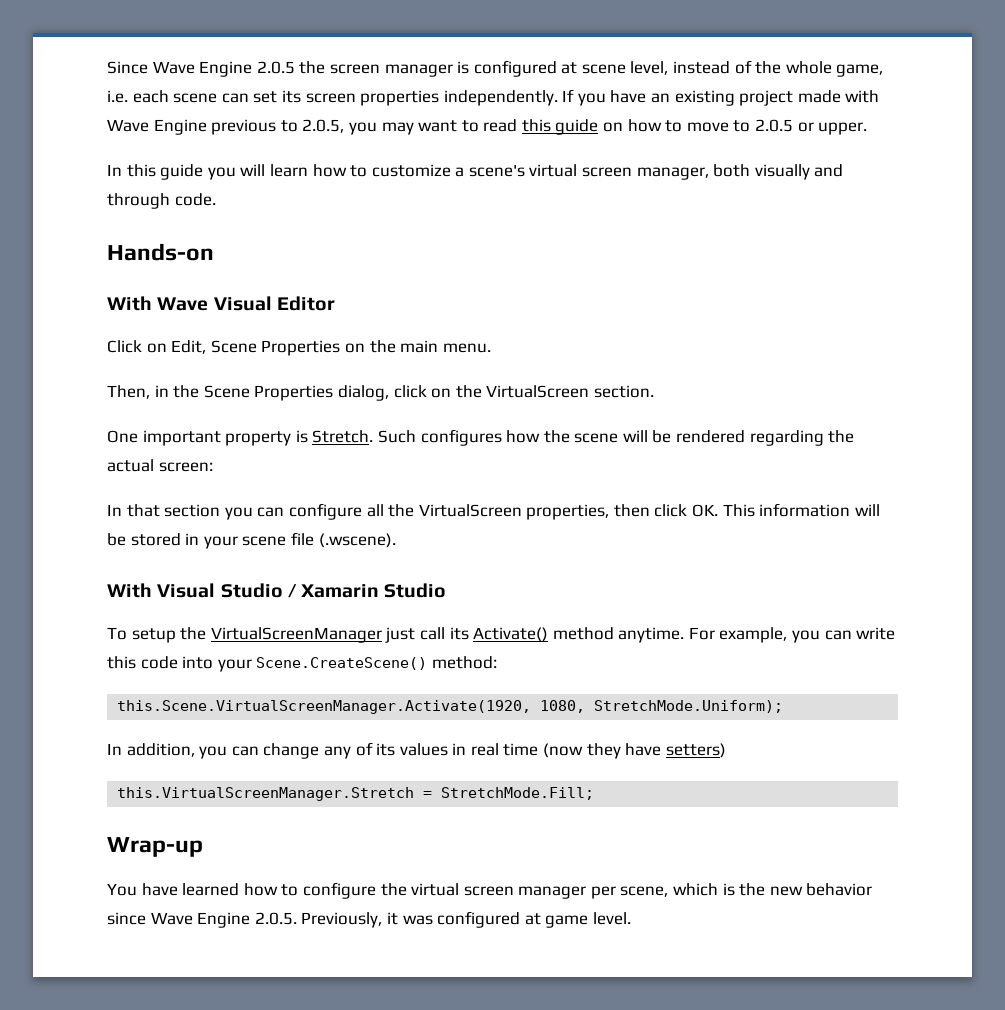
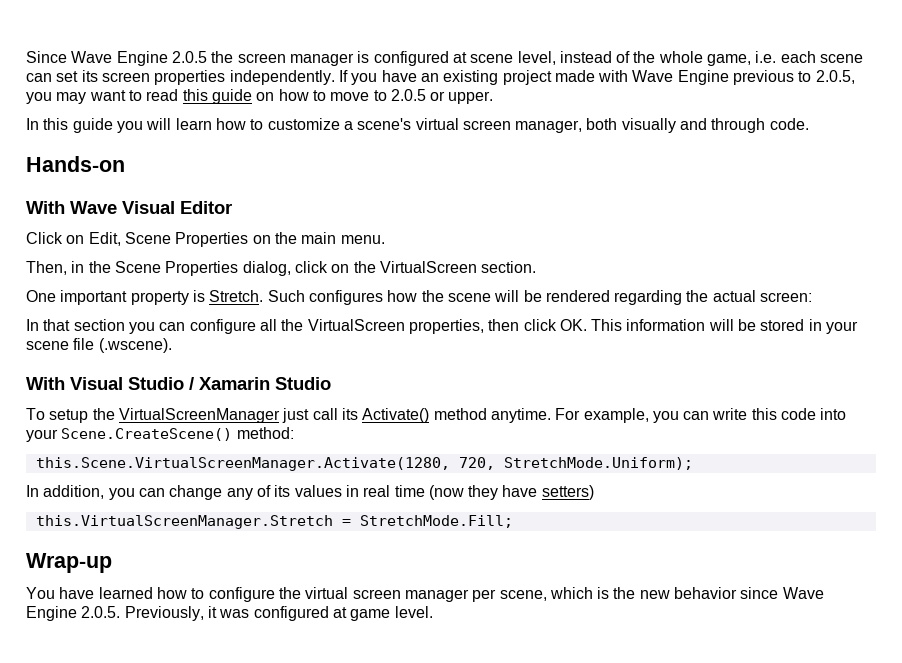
- this.Scene.VirtualScreenManager.Activate(1920, 1080, StretchMode.Uniform);
+ this.Scene.VirtualScreenManager.Activate(1280, 720, StretchMode.Uniform);

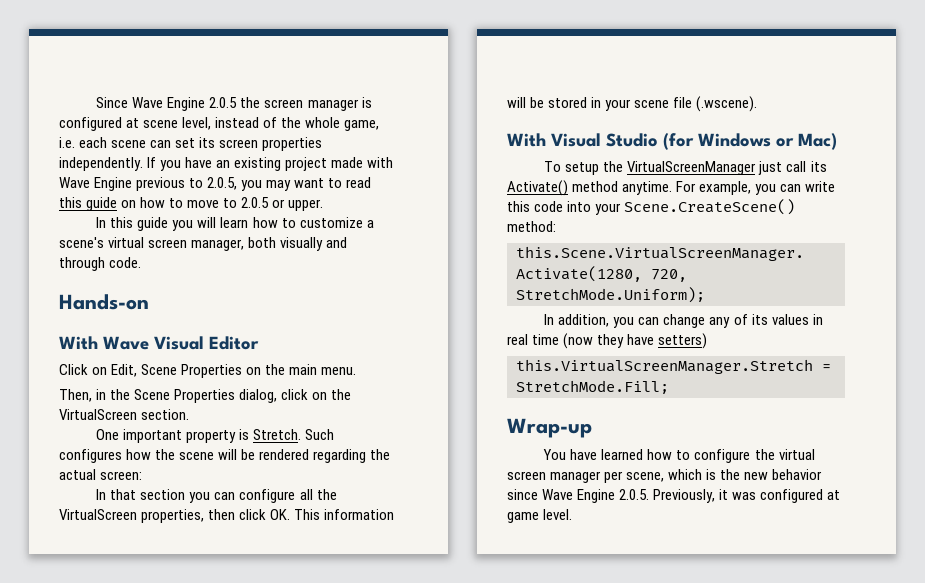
- With Visual Studio / Xamarin Studio
+ With Visual Studio (for Windows or Mac)

